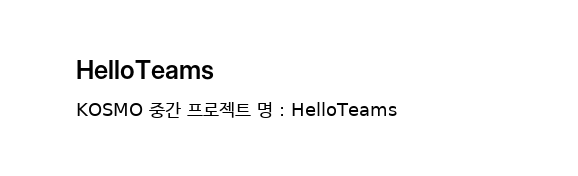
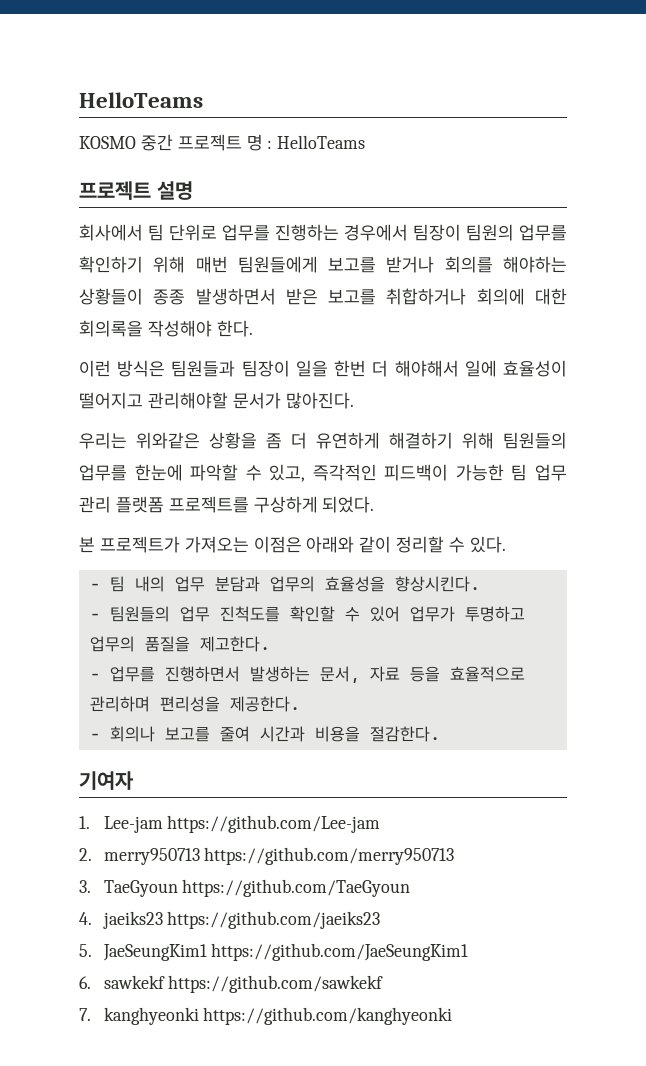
+ 프로젝트 설명
+ 회사에서 팀 단위로 업무를 진행하는 경우에서 팀장이 팀원의 업무를 확인하기 위해 매번 팀원들에게 보고를 받거나 회의를 해야하는 상황들이 종종 발생하면서 받은 보고를 취합하거나 회의에 대한 회의록을 작성해야 한다.
+ 이런 방식은 팀원들과 팀장이 일을 한번 더 해야해서 일에 효율성이 떨어지고 관리해야할 문서가 많아진다.
+ 우리는 위와같은 상황을 좀 더 유연하게 해결하기 위해 팀원들의 업무를 한눈에 파악할 수 있고, 즉각적인 피드백이 가능한 팀 업무 관리 플랫폼 프로젝트를 구상하게 되었다.
+ 본 프로젝트가 가져오는 이점은 아래와 같이 정리할 수 있다.
+ - 팀 내의 업무 분담과 업무의 효율성을 향상시킨다.
+ - 팀원들의 업무 진척도를 확인할 수 있어 업무가 투명하고 업무의 품질을 제고한다.
+ - 업무를 진행하면서 발생하는 문서, 자료 등을 효율적으로 관리하며 편리성을 제공한다.
+ - 회의나 보고를 줄여 시간과 비용을 절감한다.
+ 기여자
+ 1. Lee-jam https://github.com/Lee-jam
+ 2. merry950713 https://github.com/merry950713
+ 3. TaeGyoun https://github.com/TaeGyoun
+ 4. jaeiks23 https://github.com/jaeiks23
+ 5. JaeSeungKim1 https://github.com/JaeSeungKim1
+ 6. sawkekf https://github.com/sawkekf
+ 7. kanghyeonki https://github.com/kanghyeonki

